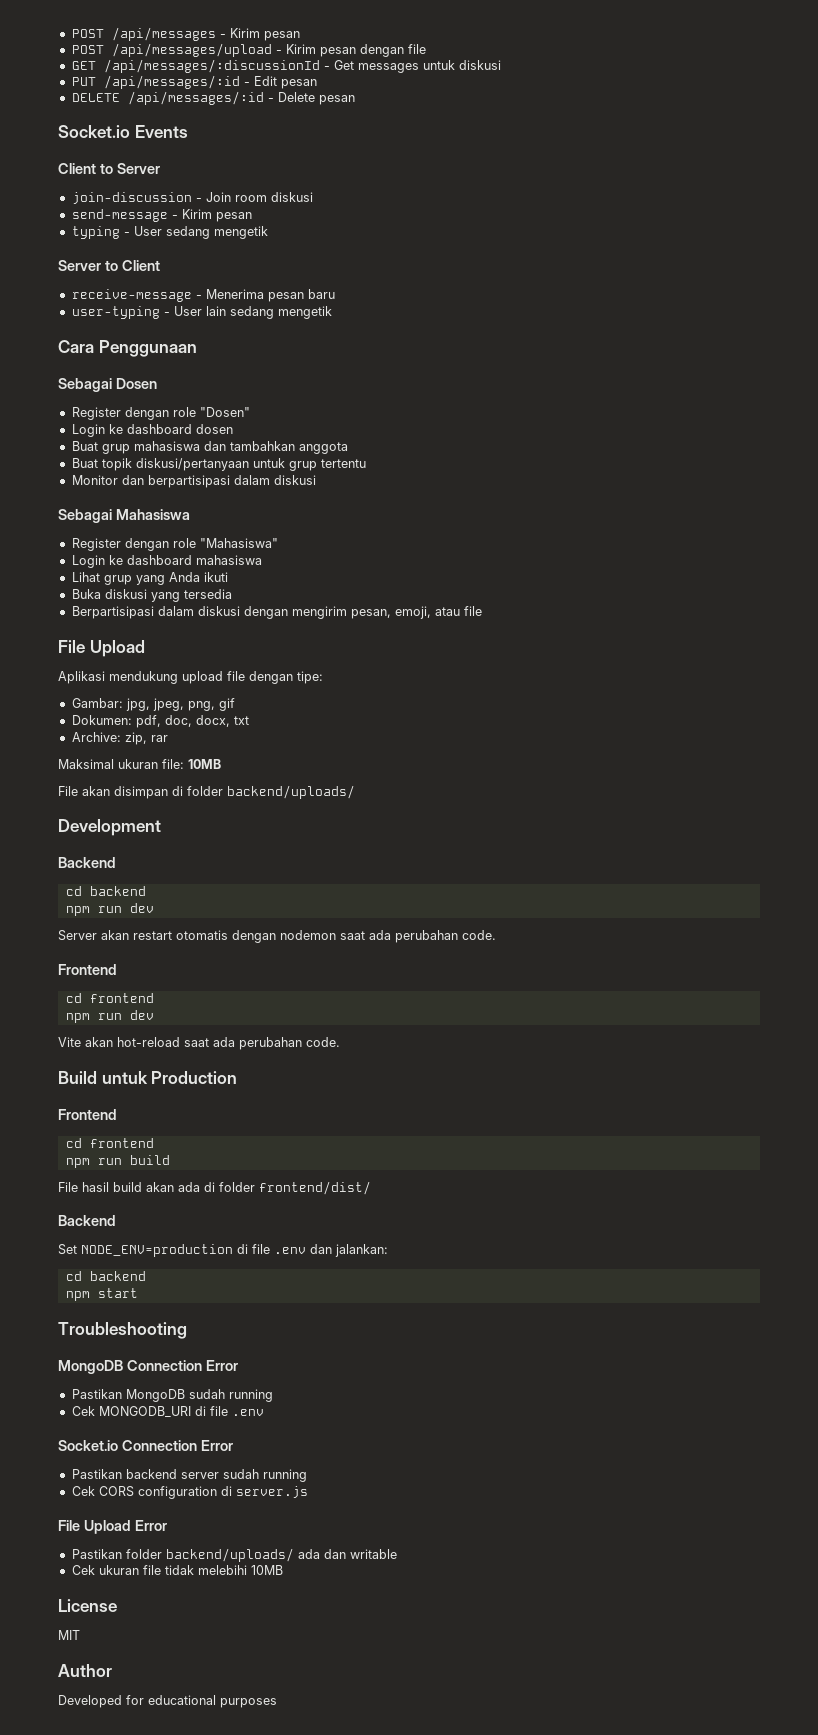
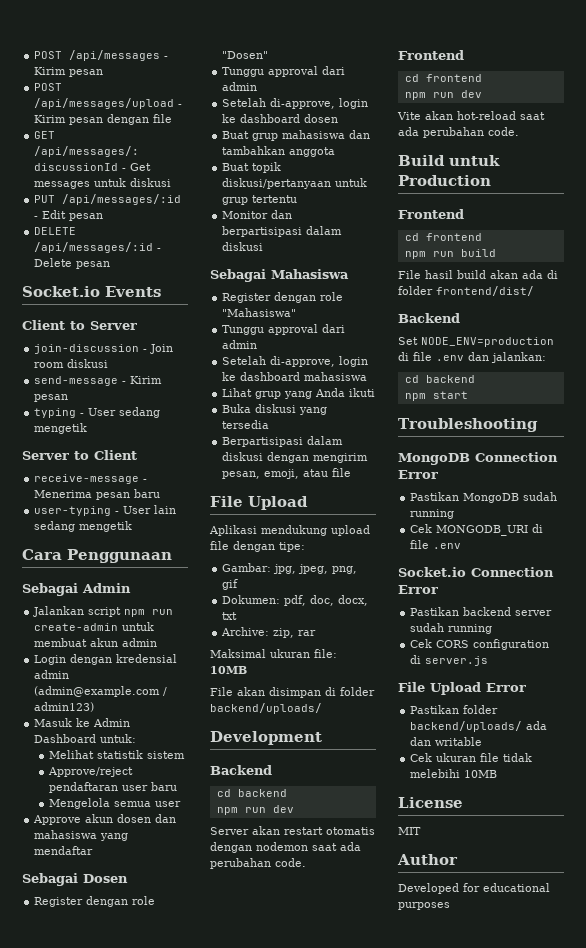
+ Sebagai Admin
+ Jalankan script npm run create-admin untuk membuat akun admin
+ Login dengan kredensial admin (admin@example.com / admin123)
+ Masuk ke Admin Dashboard untuk:
+ Melihat statistik sistem
+ Approve/reject pendaftaran user baru
+ Mengelola semua user
+ Approve akun dosen dan mahasiswa yang mendaftar
  Register dengan role "Dosen"
- Login ke dashboard dosen
+ Tunggu approval dari admin
+ Setelah di-approve, login ke dashboard dosen
  Register dengan role "Mahasiswa"
- Login ke dashboard mahasiswa
+ Tunggu approval dari admin
+ Setelah di-approve, login ke dashboard mahasiswa

